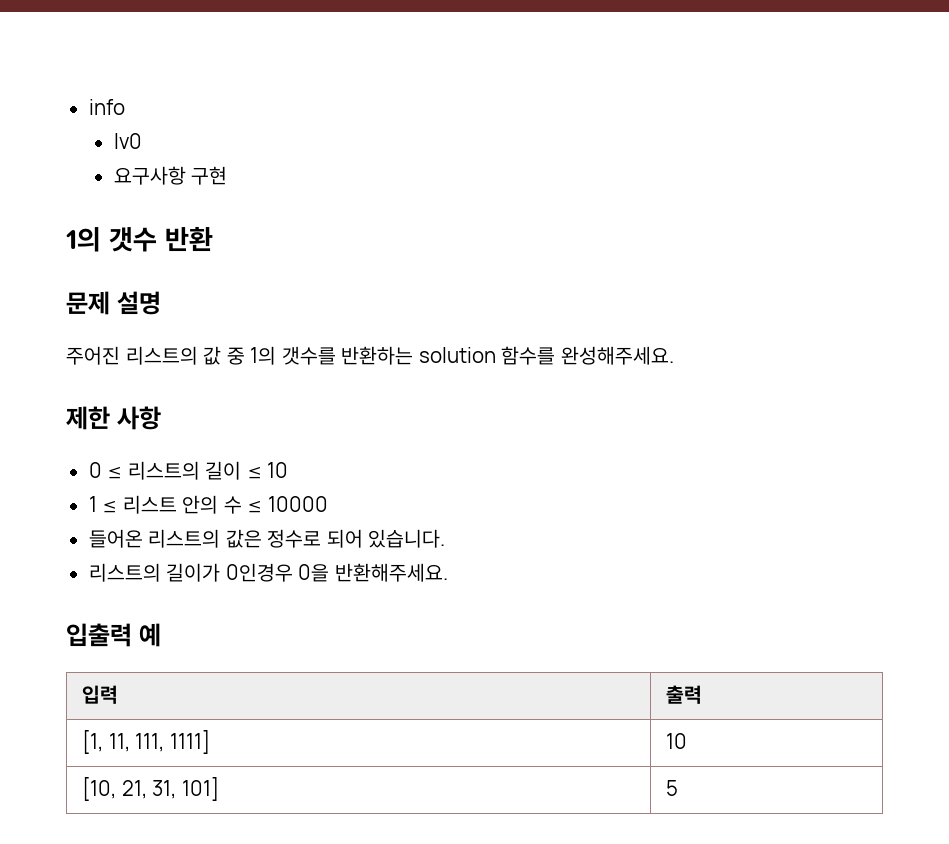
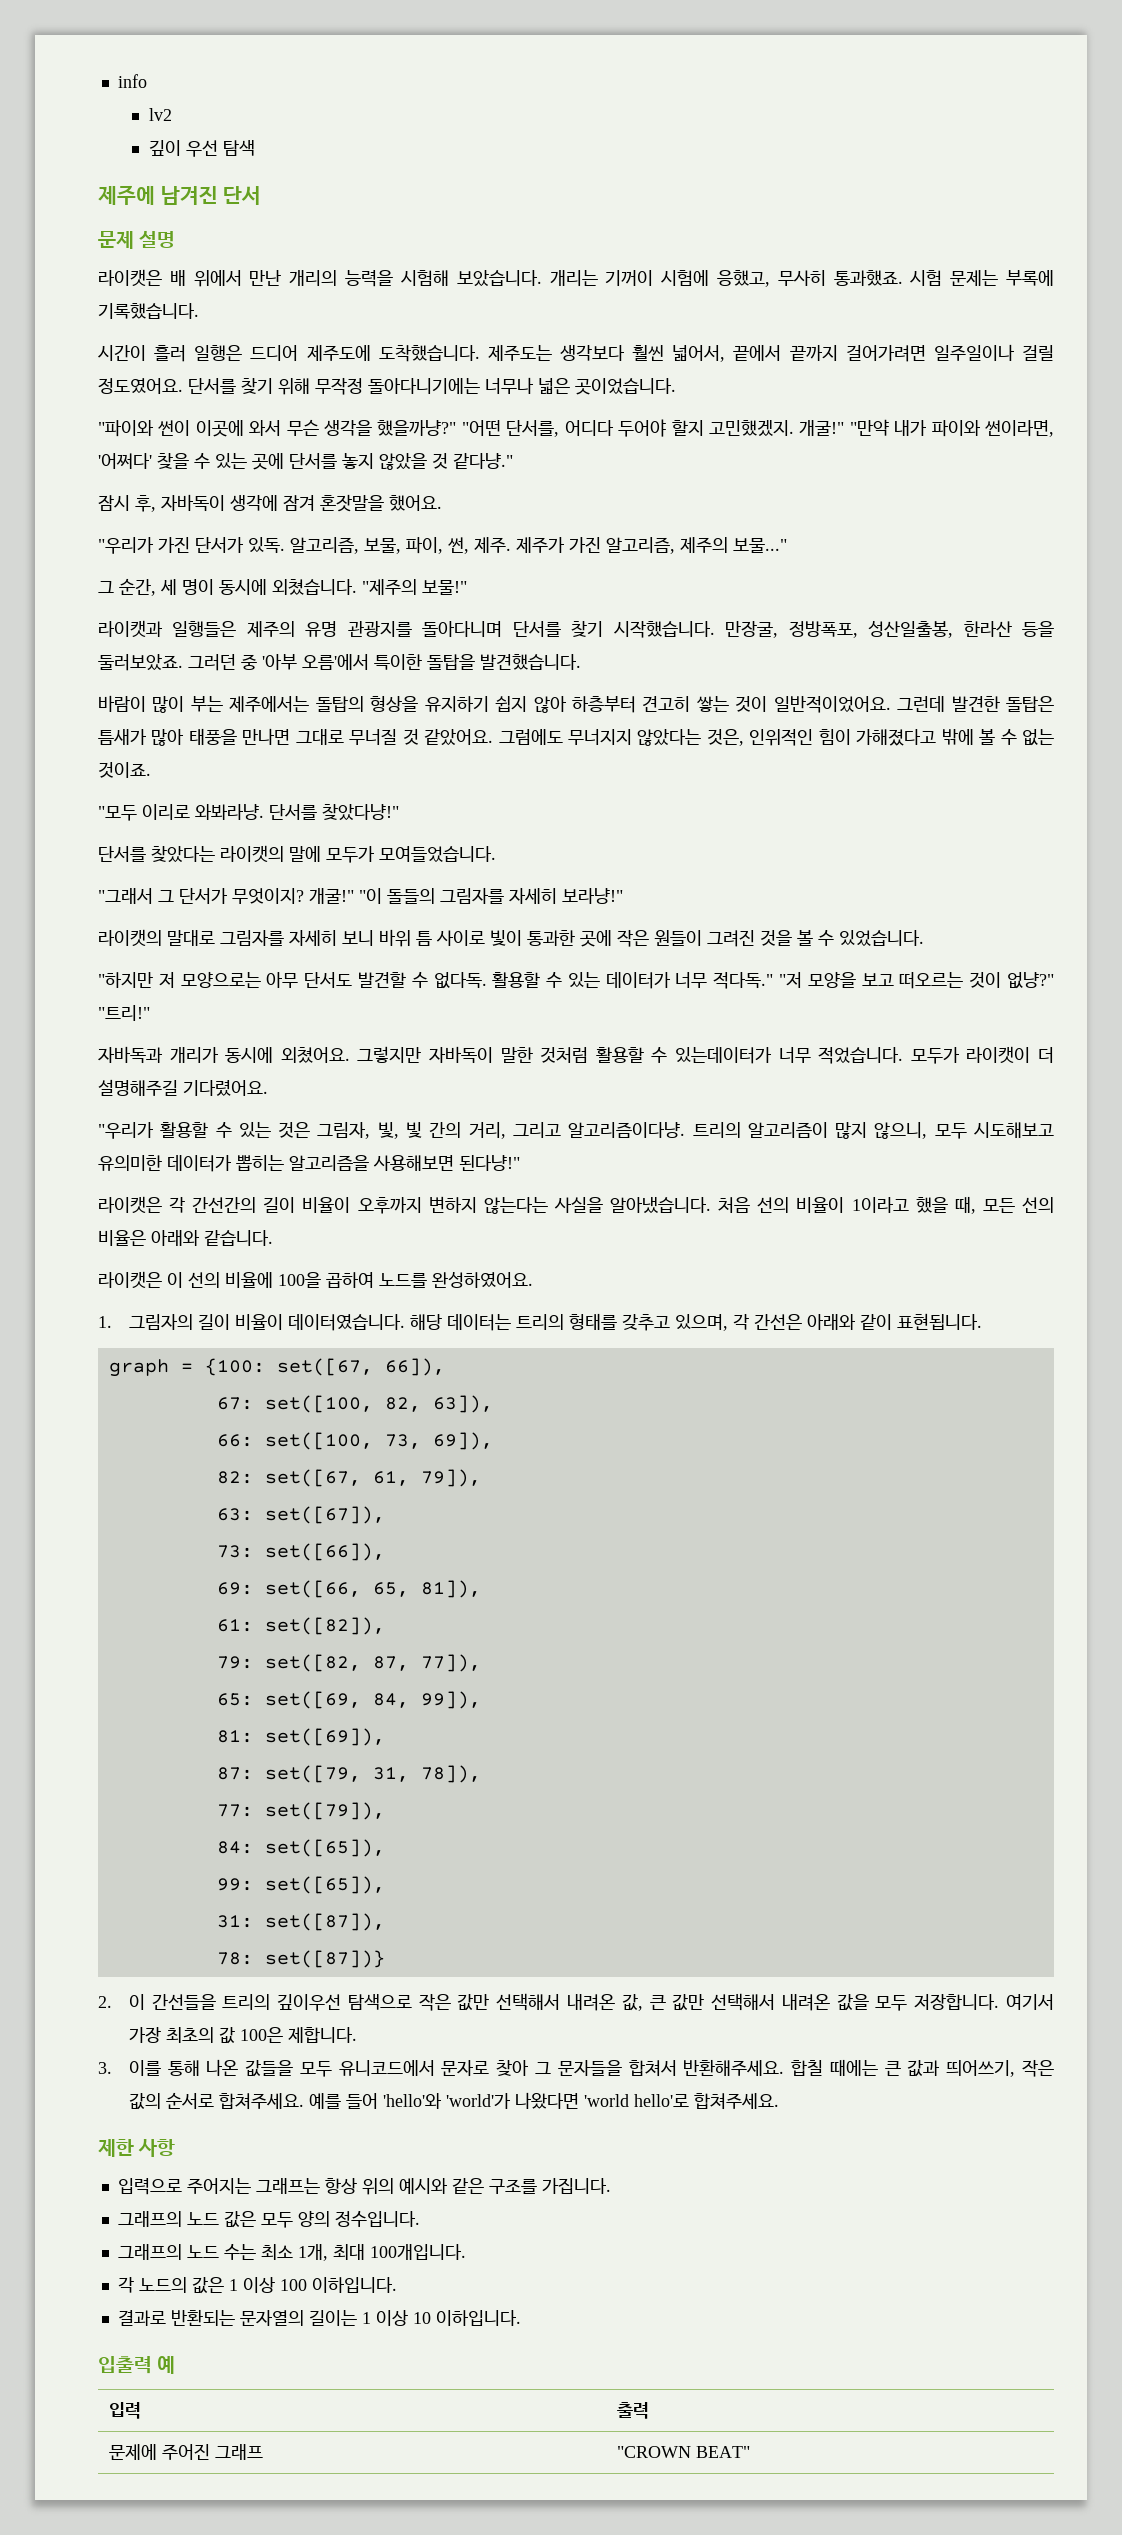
- lv0
- 요구사항 구현
- 1의 갯수 반환
+ lv2
+ 깊이 우선 탐색
+ 제주에 남겨진 단서
  문제 설명
- 주어진 리스트의 값 중 1의 갯수를 반환하는 solution 함수를 완성해주세요.
+ 라이캣은 배 위에서 만난 개리의 능력을 시험해 보았습니다. 개리는 기꺼이 시험에 응했고, 무사히 통과했죠. 시험 문제는 부록에 기록했습니다.
+ 시간이 흘러 일행은 드디어 제주도에 도착했습니다. 제주도는 생각보다 훨씬 넓어서, 끝에서 끝까지 걸어가려면 일주일이나 걸릴 정도였어요. 단서를 찾기 위해 무작정 돌아다니기에는 너무나 넓은 곳이었습니다.
+ "파이와 썬이 이곳에 와서 무슨 생각을 했을까냥?" "어떤 단서를, 어디다 두어야 할지 고민했겠지. 개굴!" "만약 내가 파이와 썬이라면, '어쩌다' 찾을 수 있는 곳에 단서를 놓지 않았을 것 같다냥."
+ 잠시 후, 자바독이 생각에 잠겨 혼잣말을 했어요.
+ "우리가 가진 단서가 있독. 알고리즘, 보물, 파이, 썬, 제주. 제주가 가진 알고리즘, 제주의 보물..."
+ 그 순간, 세 명이 동시에 외쳤습니다. "제주의 보물!"
+ 라이캣과 일행들은 제주의 유명 관광지를 돌아다니며 단서를 찾기 시작했습니다. 만장굴, 정방폭포, 성산일출봉, 한라산 등을 둘러보았죠. 그러던 중 '아부 오름'에서 특이한 돌탑을 발견했습니다.
+ 바람이 많이 부는 제주에서는 돌탑의 형상을 유지하기 쉽지 않아 하층부터 견고히 쌓는 것이 일반적이었어요. 그런데 발견한 돌탑은 틈새가 많아 태풍을 만나면 그대로 무너질 것 같았어요. 그럼에도 무너지지 않았다는 것은, 인위적인 힘이 가해졌다고 밖에 볼 수 없는 것이죠.
+ "모두 이리로 와봐라냥. 단서를 찾았다냥!"
+ 단서를 찾았다는 라이캣의 말에 모두가 모여들었습니다.
+ "그래서 그 단서가 무엇이지? 개굴!" "이 돌들의 그림자를 자세히 보라냥!"
+ 라이캣의 말대로 그림자를 자세히 보니 바위 틈 사이로 빛이 통과한 곳에 작은 원들이 그려진 것을 볼 수 있었습니다.
+ "하지만 저 모양으로는 아무 단서도 발견할 수 없다독. 활용할 수 있는 데이터가 너무 적다독." "저 모양을 보고 떠오르는 것이 없냥?" "트리!"
+ 자바독과 개리가 동시에 외쳤어요. 그렇지만 자바독이 말한 것처럼 활용할 수 있는데이터가 너무 적었습니다. 모두가 라이캣이 더 설명해주길 기다렸어요.
+ "우리가 활용할 수 있는 것은 그림자, 빛, 빛 간의 거리, 그리고 알고리즘이다냥. 트리의 알고리즘이 많지 않으니, 모두 시도해보고 유의미한 데이터가 뽑히는 알고리즘을 사용해보면 된다냥!"
+ 라이캣은 각 간선간의 길이 비율이 오후까지 변하지 않는다는 사실을 알아냈습니다. 처음 선의 비율이 1이라고 했을 때, 모든 선의 비율은 아래와 같습니다.
+ 라이캣은 이 선의 비율에 100을 곱하여 노드를 완성하였어요.
+ 1. 그림자의 길이 비율이 데이터였습니다. 해당 데이터는 트리의 형태를 갖추고 있으며, 각 간선은 아래와 같이 표현됩니다.
+ graph = {100: set([67, 66]),
+ 67: set([100, 82, 63]),
+ 66: set([100, 73, 69]),
+ 82: set([67, 61, 79]),
+ 63: set([67]),
+ 73: set([66]),
+ 69: set([66, 65, 81]),
+ 61: set([82]),
+ 79: set([82, 87, 77]),
+ 65: set([69, 84, 99]),
+ 81: set([69]),
+ 87: set([79, 31, 78]),
+ 77: set([79]),
+ 84: set([65]),
+ 99: set([65]),
+ 31: set([87]),
+ 78: set([87])}
+ 2. 이 간선들을 트리의 깊이우선 탐색으로 작은 값만 선택해서 내려온 값, 큰 값만 선택해서 내려온 값을 모두 저장합니다. 여기서 가장 최초의 값 100은 제합니다.
+ 3. 이를 통해 나온 값들을 모두 유니코드에서 문자로 찾아 그 문자들을 합쳐서 반환해주세요. 합칠 때에는 큰 값과 띄어쓰기, 작은 값의 순서로 합쳐주세요. 예를 들어 'hello'와 'world'가 나왔다면 'world hello'로 합쳐주세요.
  제한 사항
- 0 ≤ 리스트의 길이 ≤ 10
- 1 ≤ 리스트 안의 수 ≤ 10000
- 들어온 리스트의 값은 정수로 되어 있습니다.
- 리스트의 길이가 0인경우 0을 반환해주세요.
+ 입력으로 주어지는 그래프는 항상 위의 예시와 같은 구조를 가집니다.
+ 그래프의 노드 값은 모두 양의 정수입니다.
+ 그래프의 노드 수는 최소 1개, 최대 100개입니다.
+ 각 노드의 값은 1 이상 100 이하입니다.
+ 결과로 반환되는 문자열의 길이는 1 이상 10 이하입니다.
  입출력 예
  입력 | 출력
- [1, 11, 111, 1111] | 10
- [10, 21, 31, 101] | 5
+ 문제에 주어진 그래프 | "CROWN BEAT"

